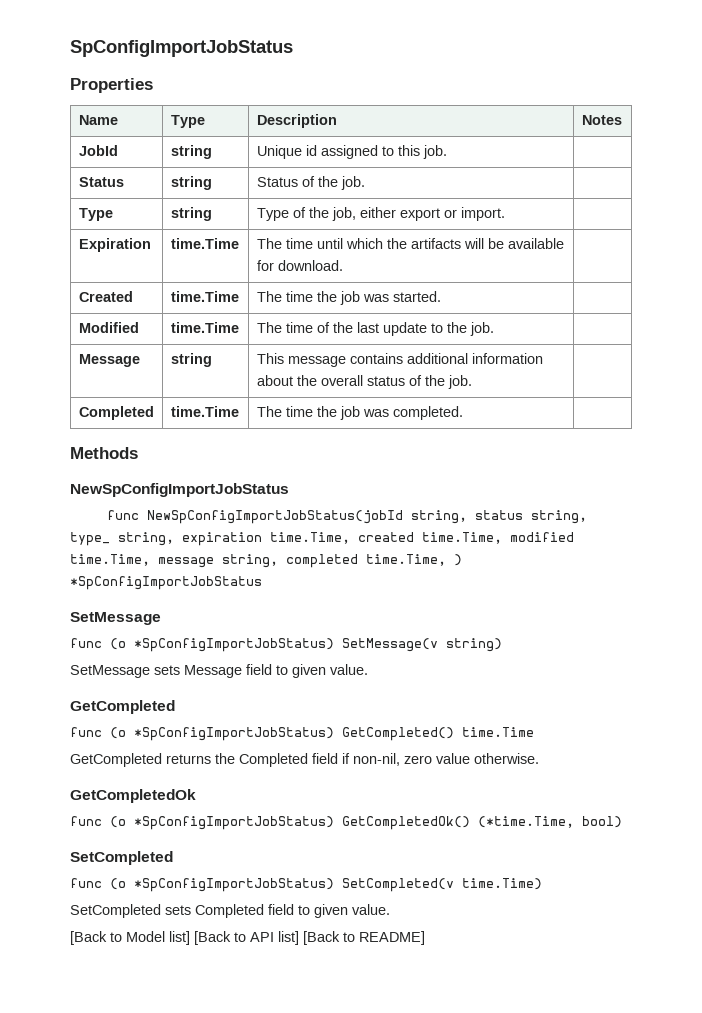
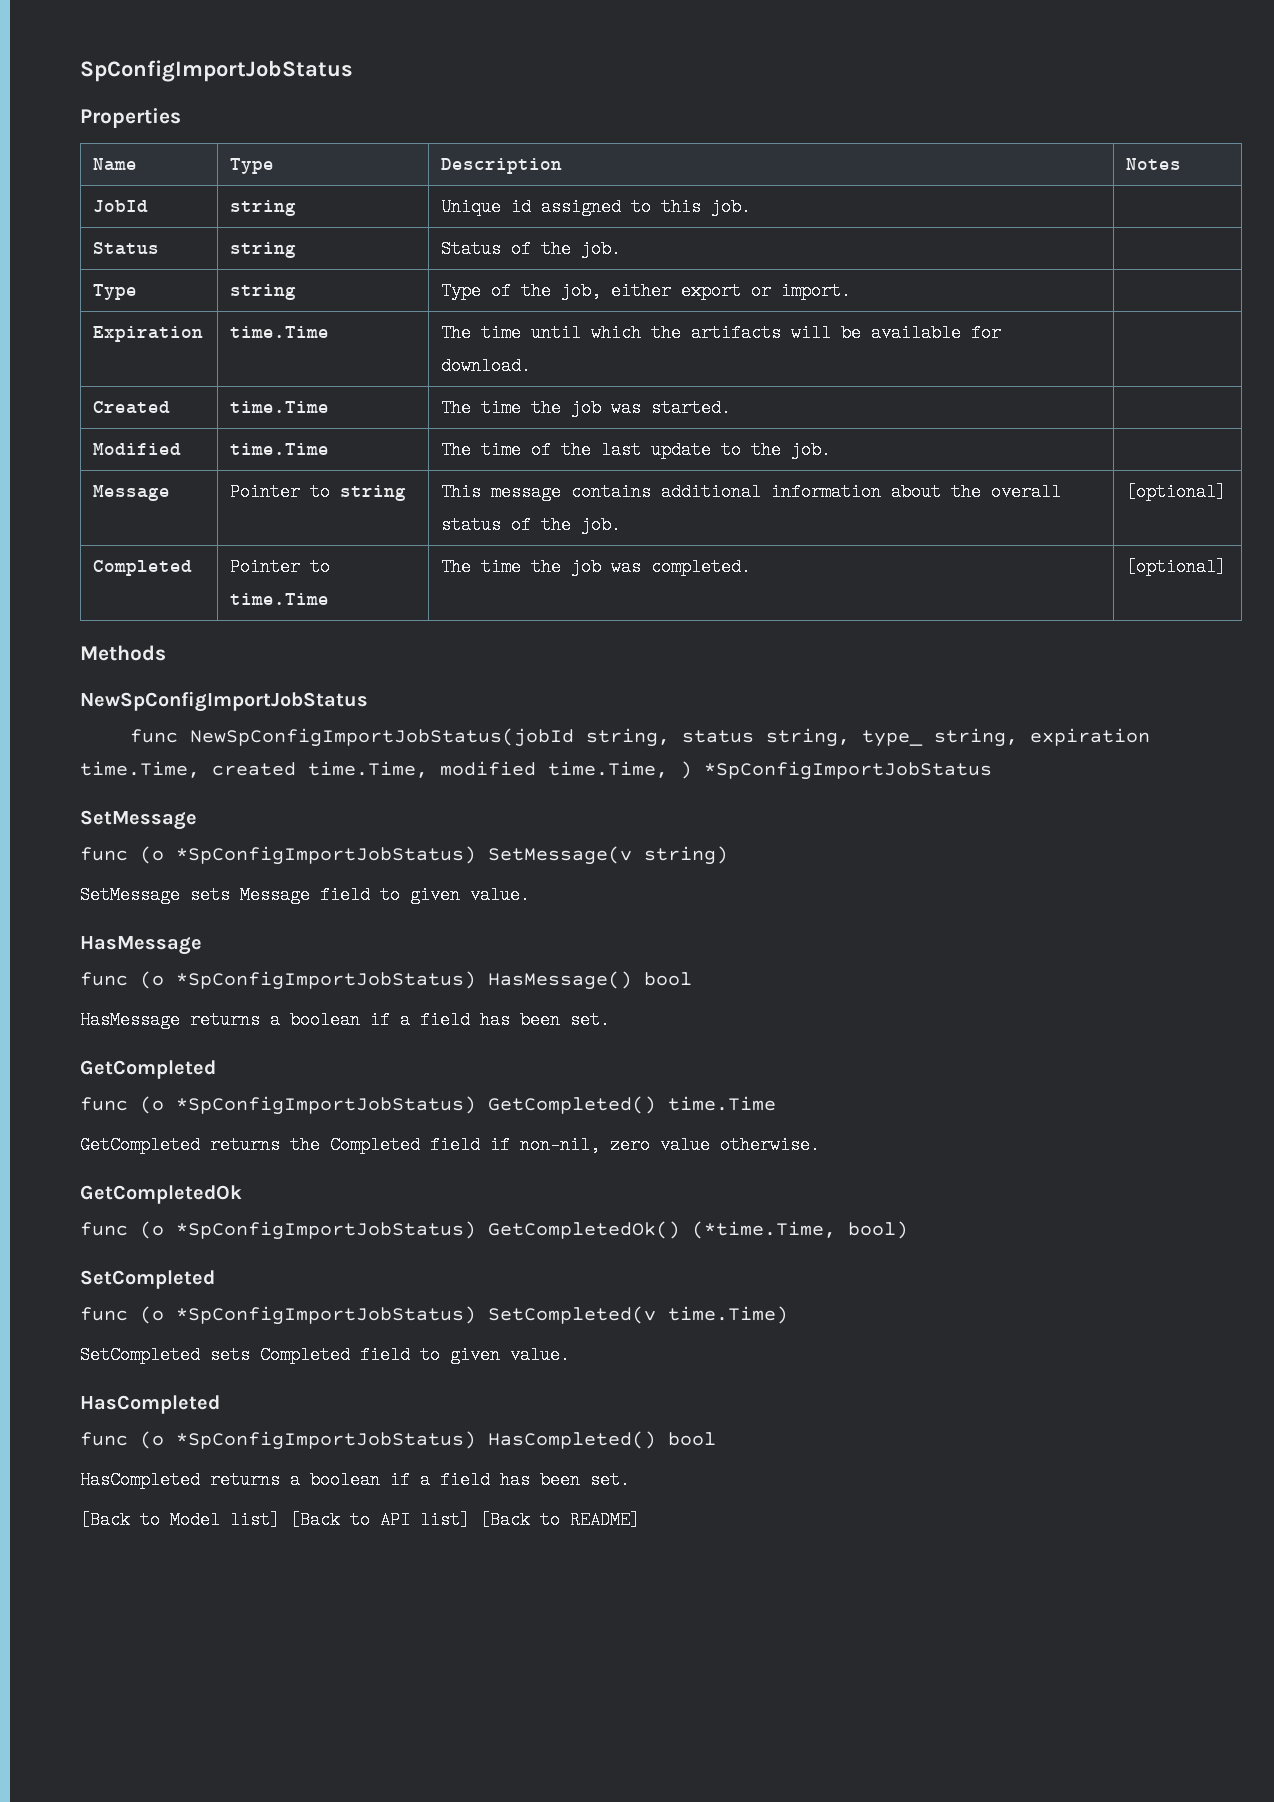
- Message | string | This message contains additional information about the overall status of the job. |
+ Message | Pointer to string | This message contains additional information about the overall status of the job. | [optional]
- Completed | time.Time | The time the job was completed. |
+ Completed | Pointer to time.Time | The time the job was completed. | [optional]
- func NewSpConfigImportJobStatus(jobId string, status string, type_ string, expiration time.Time, created time.Time, modified time.Time, message string, completed time.Time, ) *SpConfigImportJobStatus
+ func NewSpConfigImportJobStatus(jobId string, status string, type_ string, expiration time.Time, created time.Time, modified time.Time, ) *SpConfigImportJobStatus
  SetMessage sets Message field to given value.
+ HasMessage
+ func (o *SpConfigImportJobStatus) HasMessage() bool
+ HasMessage returns a boolean if a field has been set.
  SetCompleted sets Completed field to given value.
+ HasCompleted
+ func (o *SpConfigImportJobStatus) HasCompleted() bool
+ HasCompleted returns a boolean if a field has been set.

